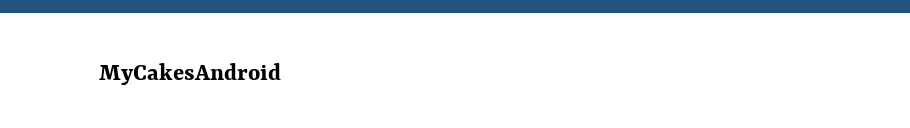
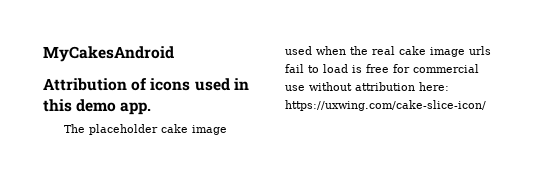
+ Attribution of icons used in this demo app.
+ The placeholder cake image used when the real cake image urls fail to load is free for commercial use without attribution here: https://uxwing.com/cake-slice-icon/

